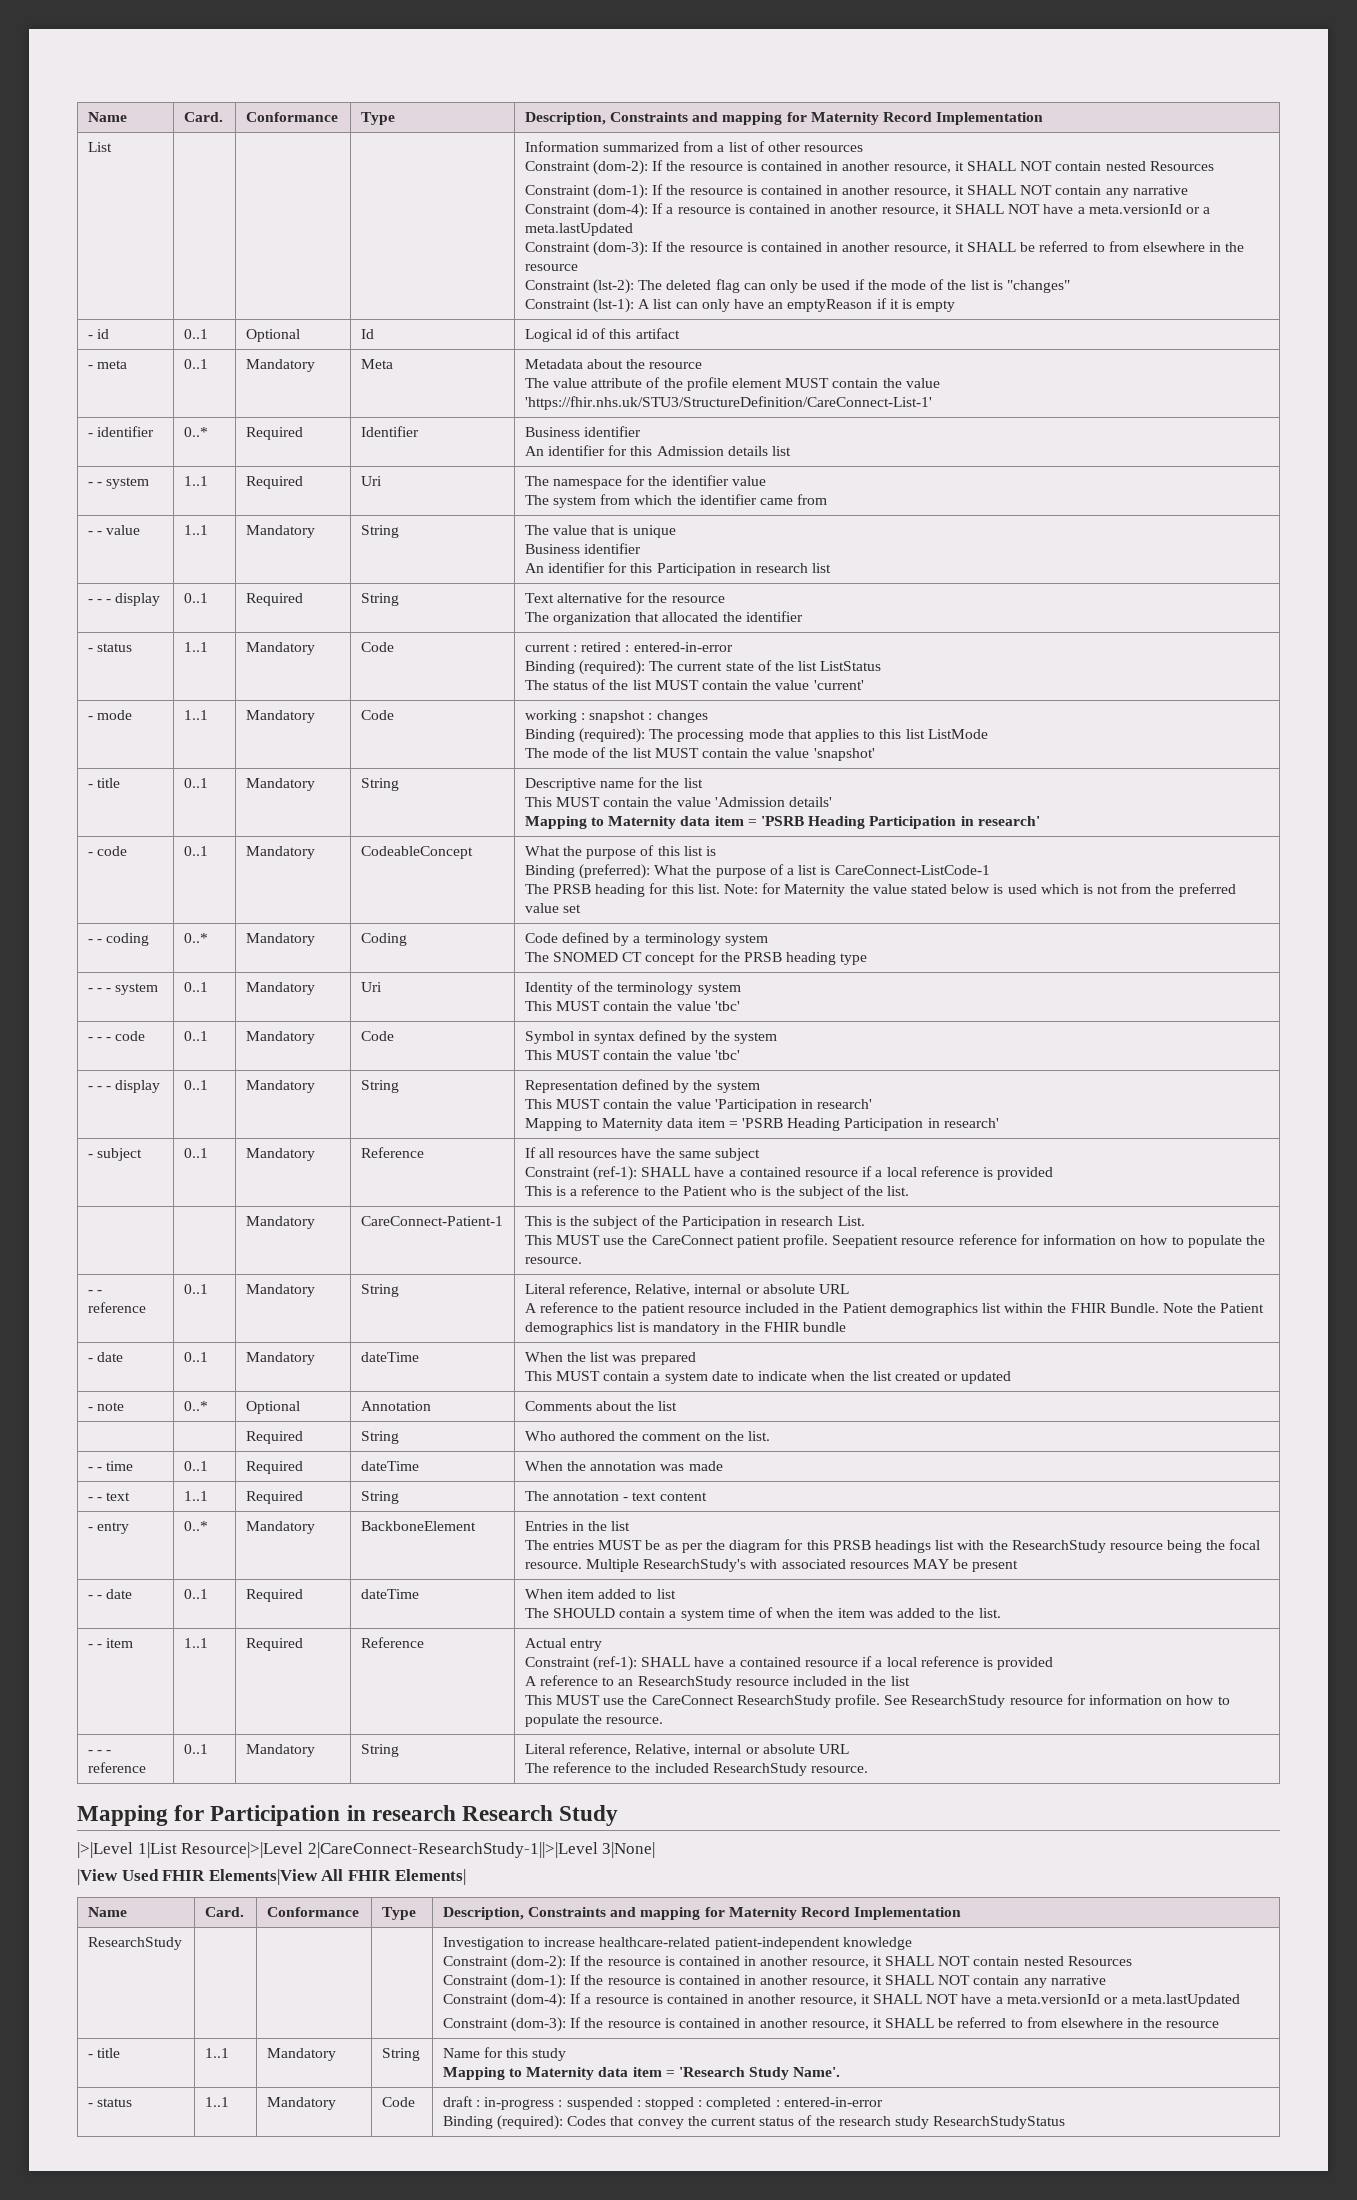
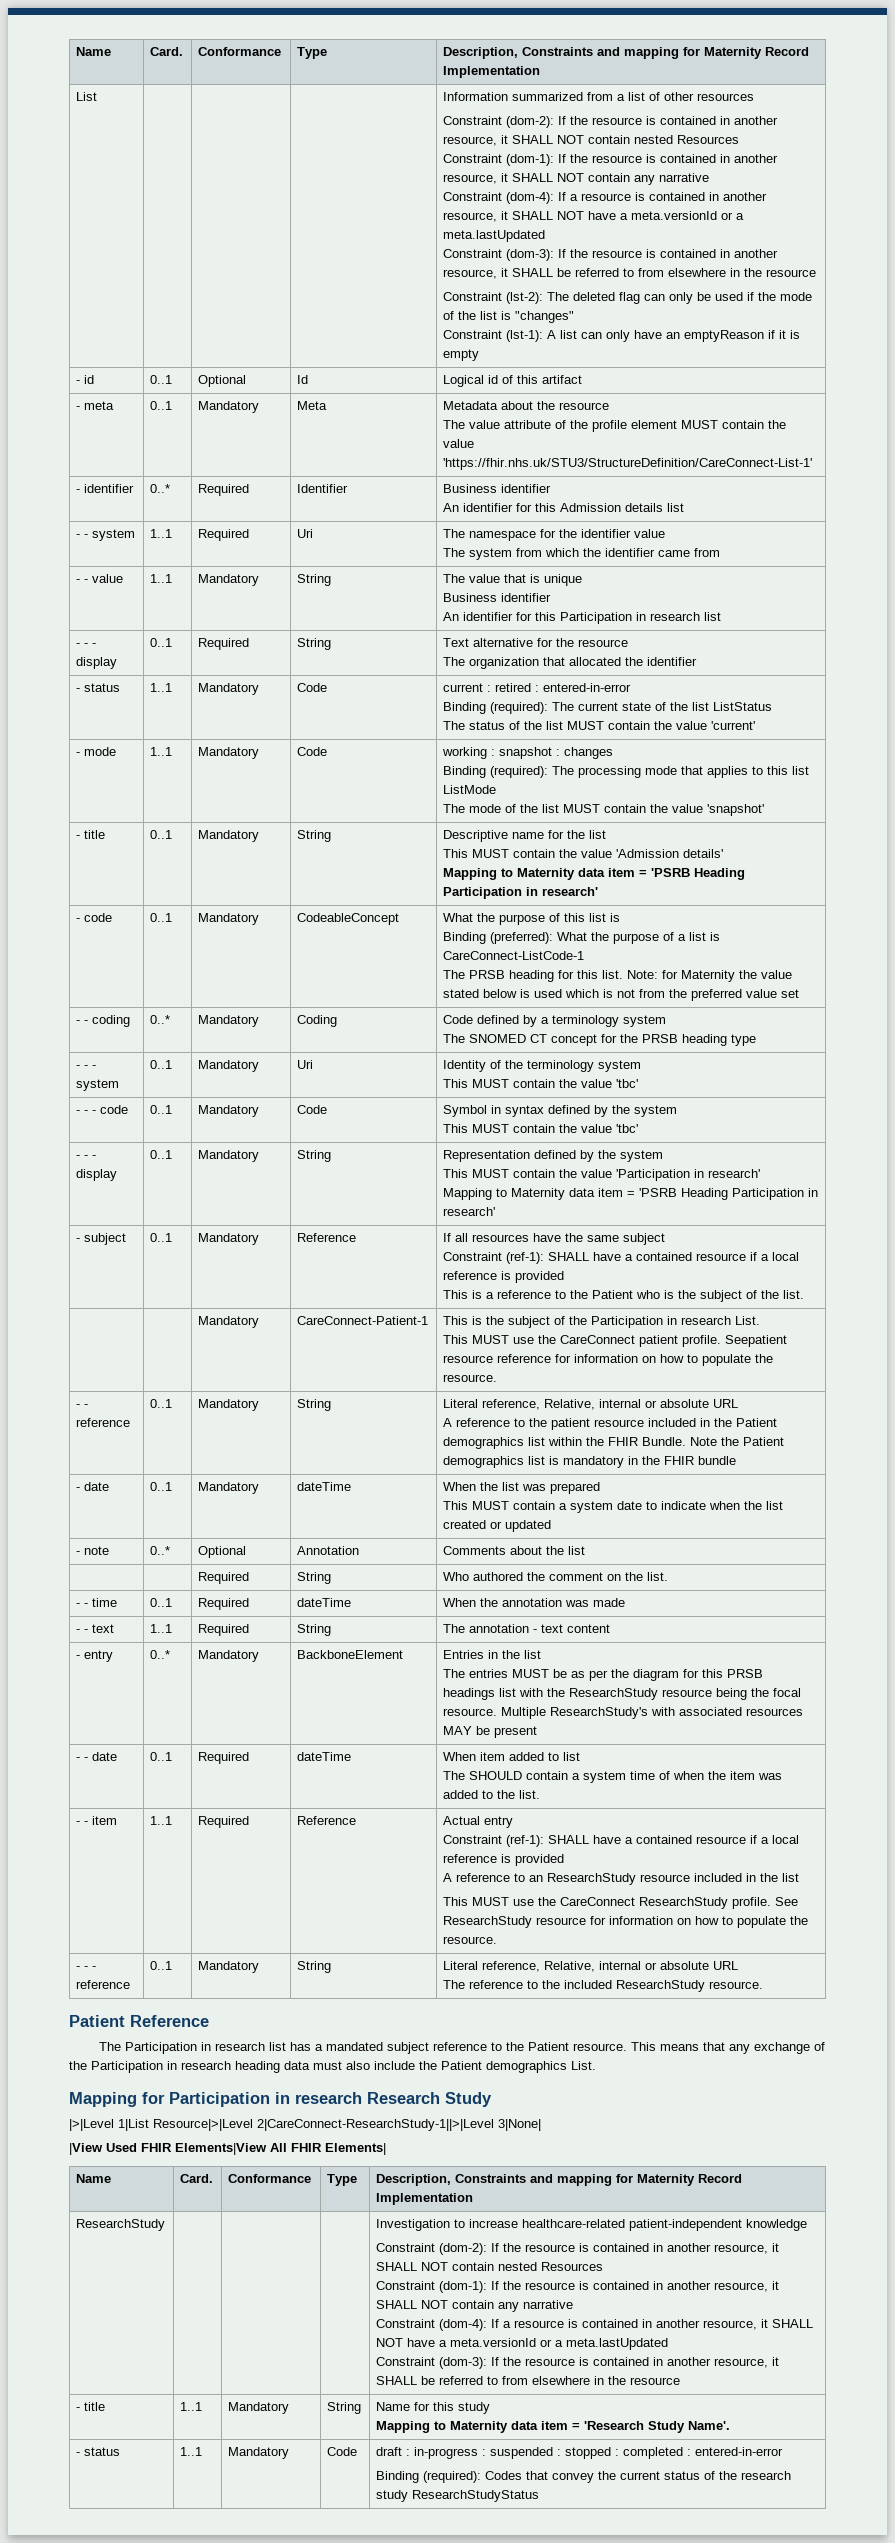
+ Patient Reference
+ The Participation in research list has a mandated subject reference to the Patient resource. This means that any exchange of the Participation in research heading data must also include the Patient demographics List.

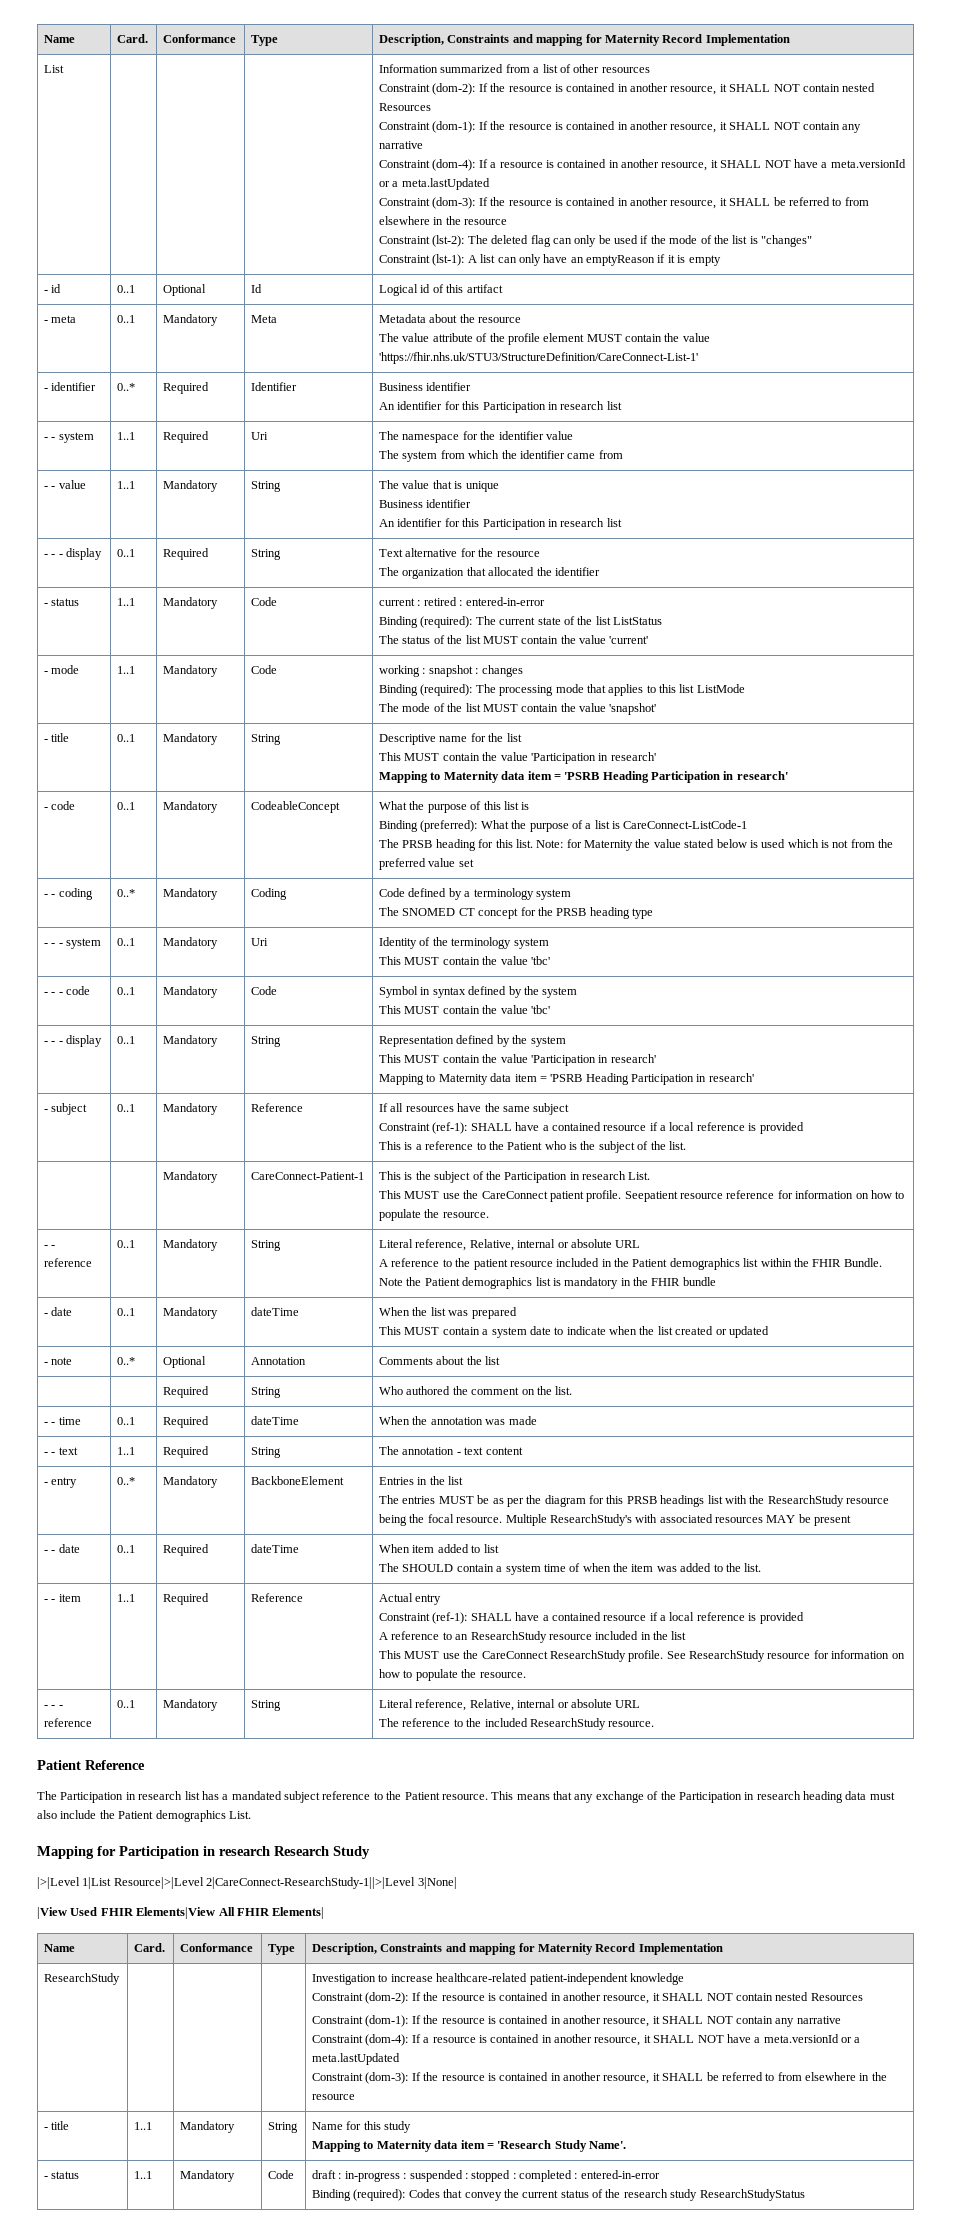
  - identifier | 0..* | Required | Identifier | Business identifier
- An identifier for this Admission details list
+ An identifier for this Participation in research list
  - title | 0..1 | Mandatory | String | Descriptive name for the list
- This MUST contain the value 'Admission details'
+ This MUST contain the value 'Participation in research'

